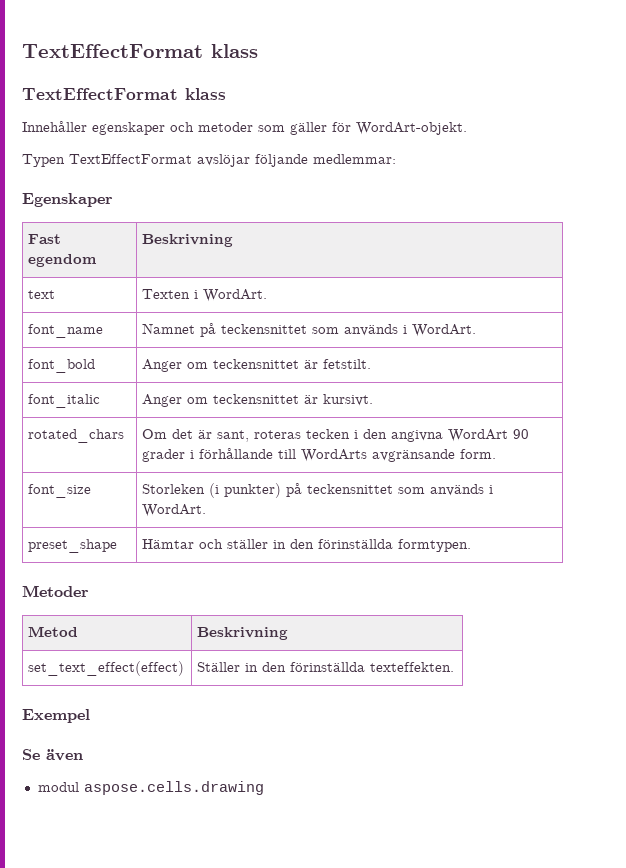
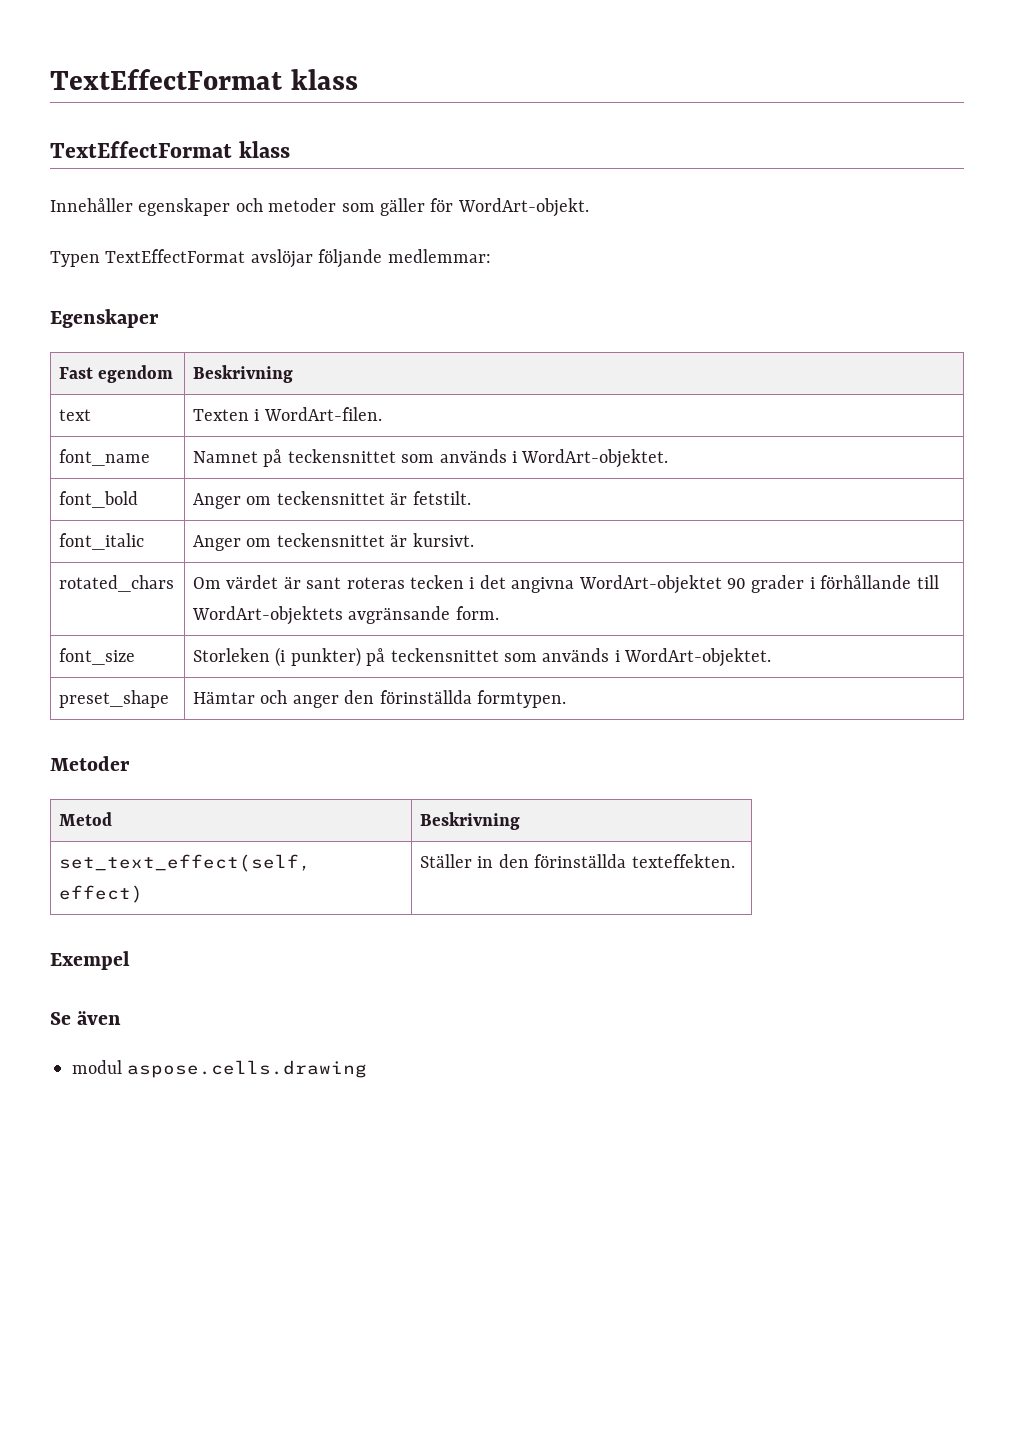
- text | Texten i WordArt.
+ text | Texten i WordArt-filen.
- font_name | Namnet på teckensnittet som används i WordArt.
+ font_name | Namnet på teckensnittet som används i WordArt-objektet.
- rotated_chars | Om det är sant, roteras tecken i den angivna WordArt 90 grader i förhållande till WordArts avgränsande form.
+ rotated_chars | Om värdet är sant roteras tecken i det angivna WordArt-objektet 90 grader i förhållande till WordArt-objektets avgränsande form.
- font_size | Storleken (i punkter) på teckensnittet som används i WordArt.
+ font_size | Storleken (i punkter) på teckensnittet som används i WordArt-objektet.
- preset_shape | Hämtar och ställer in den förinställda formtypen.
+ preset_shape | Hämtar och anger den förinställda formtypen.
- set_text_effect(effect) | Ställer in den förinställda texteffekten.
+ set_text_effect(self, effect) | Ställer in den förinställda texteffekten.

